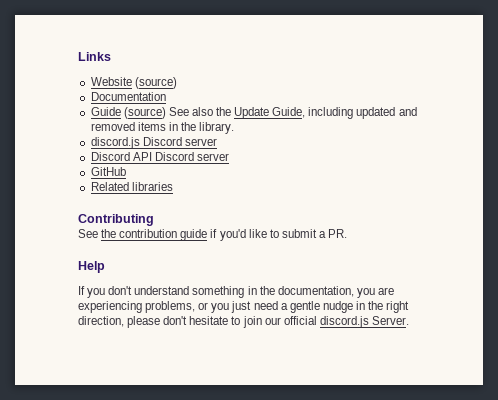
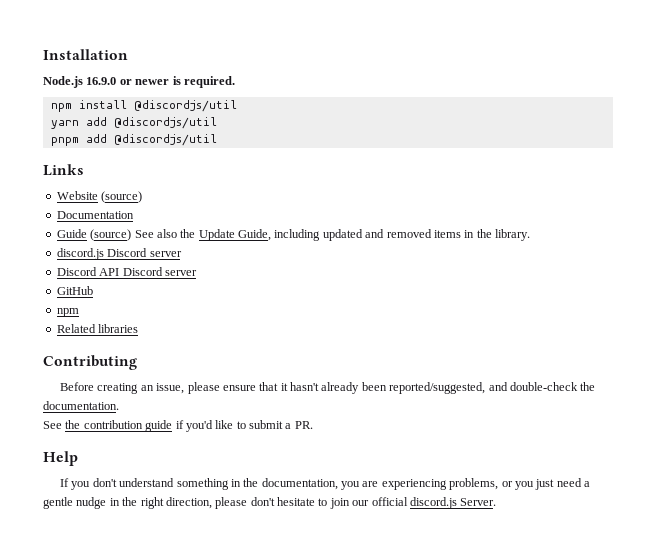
+ Installation
+ Node.js 16.9.0 or newer is required.
+ npm install @discordjs/util
+ yarn add @discordjs/util
+ pnpm add @discordjs/util
  GitHub
+ npm
+ Before creating an issue, please ensure that it hasn't already been reported/suggested, and double-check the documentation.

